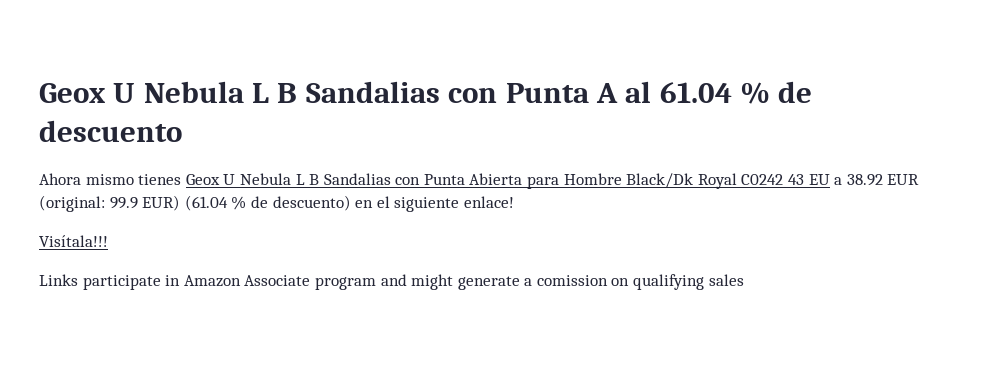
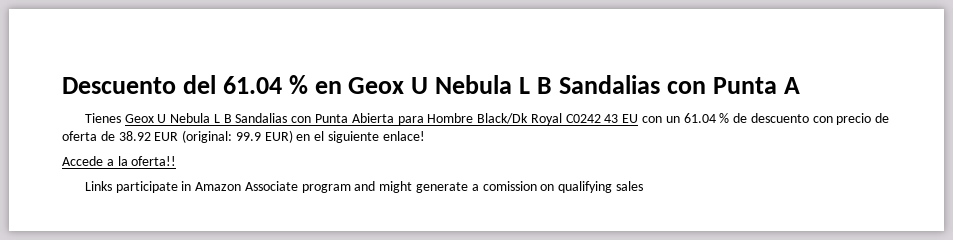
- Geox U Nebula L B Sandalias con Punta A al 61.04 % de descuento
- Ahora mismo tienes Geox U Nebula L B Sandalias con Punta Abierta para Hombre Black/Dk Royal C0242 43 EU a 38.92 EUR (original: 99.9 EUR) (61.04 % de descuento) en el siguiente enlace!
+ Descuento del 61.04 % en Geox U Nebula L B Sandalias con Punta A
+ Tienes Geox U Nebula L B Sandalias con Punta Abierta para Hombre Black/Dk Royal C0242 43 EU con un 61.04 % de descuento con precio de oferta de 38.92 EUR (original: 99.9 EUR) en el siguiente enlace!
- Visítala!!!
+ Accede a la oferta!!

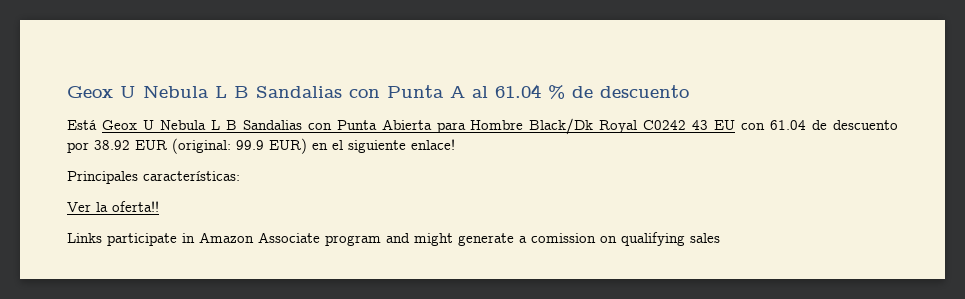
- Descuento del 61.04 % en Geox U Nebula L B Sandalias con Punta A
- Tienes Geox U Nebula L B Sandalias con Punta Abierta para Hombre Black/Dk Royal C0242 43 EU con un 61.04 % de descuento con precio de oferta de 38.92 EUR (original: 99.9 EUR) en el siguiente enlace!
+ Geox U Nebula L B Sandalias con Punta A al 61.04 % de descuento
+ Está Geox U Nebula L B Sandalias con Punta Abierta para Hombre Black/Dk Royal C0242 43 EU con 61.04 de descuento por 38.92 EUR (original: 99.9 EUR) en el siguiente enlace!
- Accede a la oferta!!
+ Principales características:
+ Ver la oferta!!

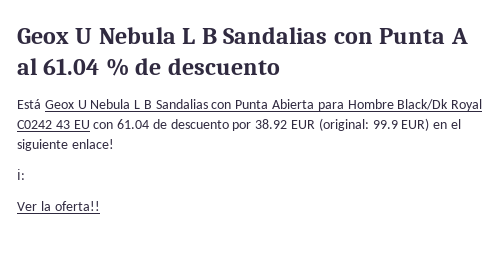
- Principales características:
+ ℹ:
- Links participate in Amazon Associate program and might generate a comission on qualifying sales

